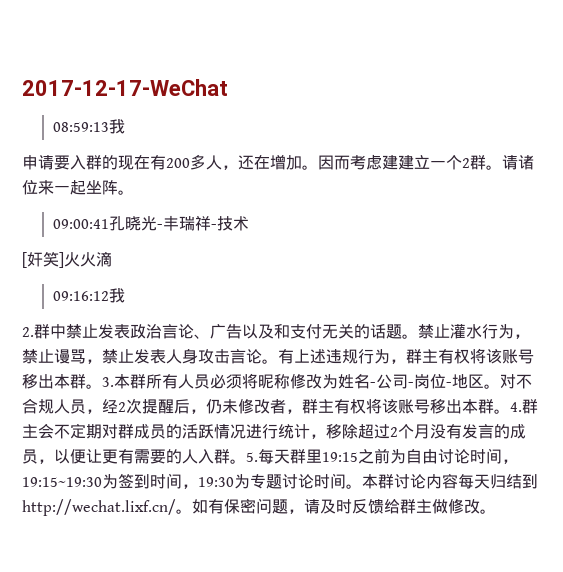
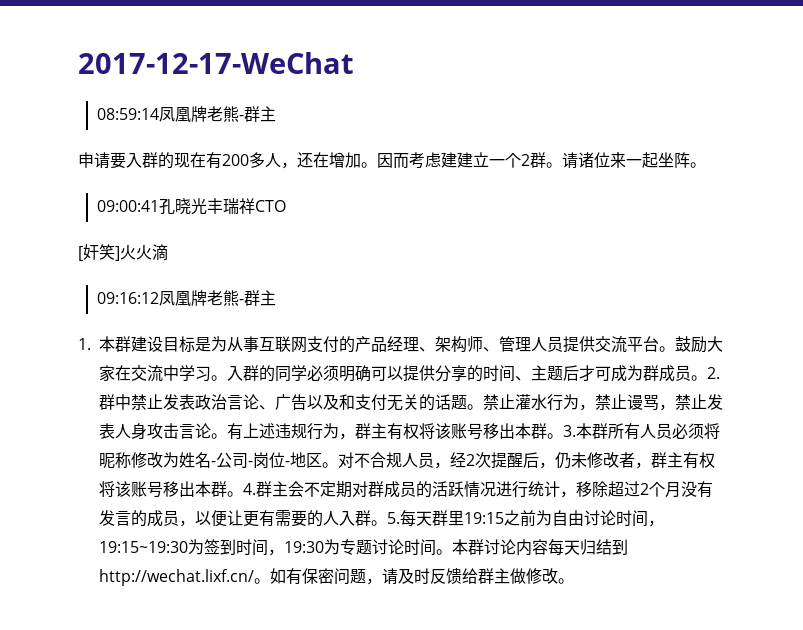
- 08:59:13我
+ 08:59:14凤凰牌老熊-群主
- 09:00:41孔晓光-丰瑞祥-技术
+ 09:00:41孔晓光丰瑞祥CTO
- 09:16:12我
- 2.群中禁止发表政治言论、广告以及和支付无关的话题。
+ 09:16:12凤凰牌老熊-群主
+ 1.本群建设目标是为从事互联网支付的产品经理、架构师、管理人员提供交流平台。鼓励大家在交流中学习。入群的同学必须明确可以提供分享的时间、主题后才可成为群成员。2.群中禁止发表政治言论、广告以及和支付无关的话题。

